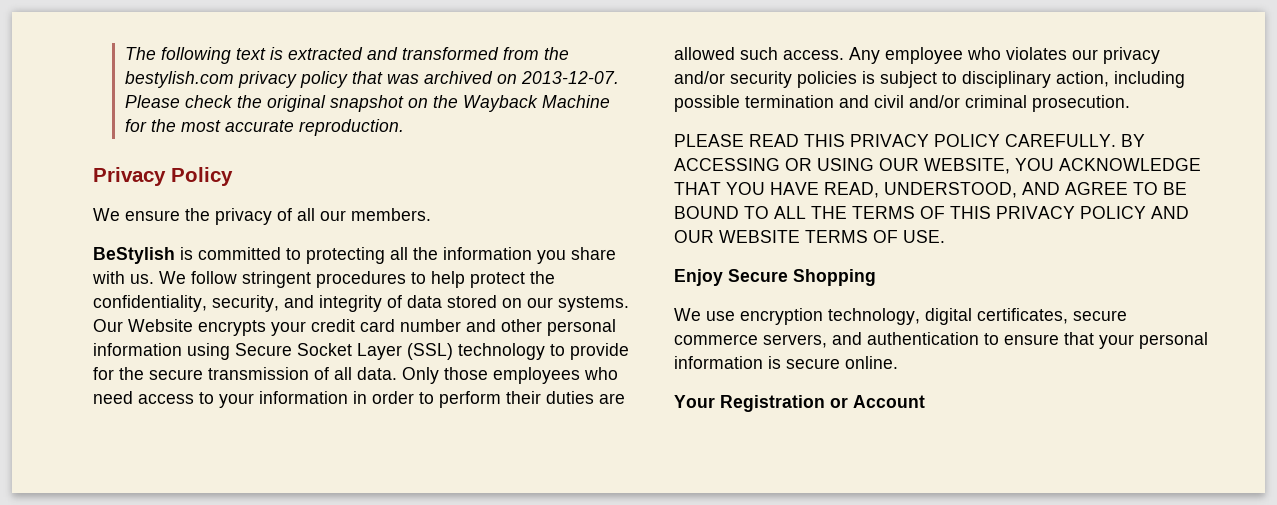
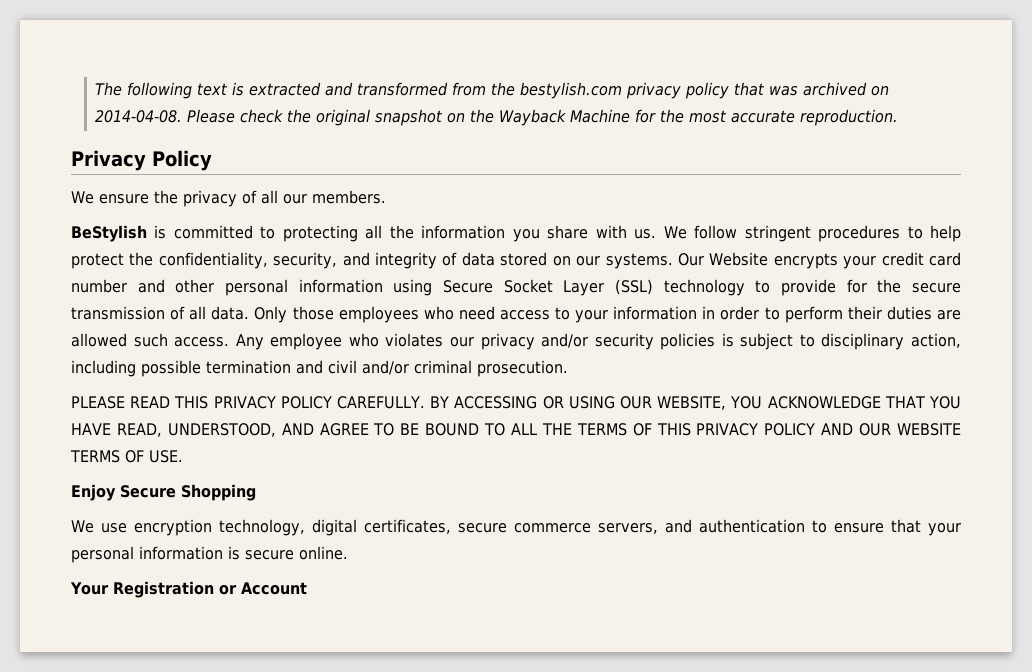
- The following text is extracted and transformed from the bestylish.com privacy policy that was archived on 2013-12-07.
+ The following text is extracted and transformed from the bestylish.com privacy policy that was archived on 2014-04-08.

